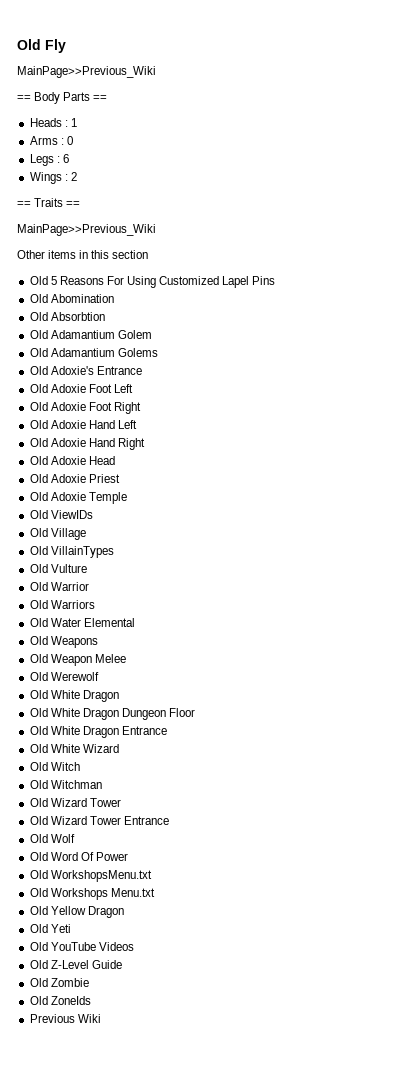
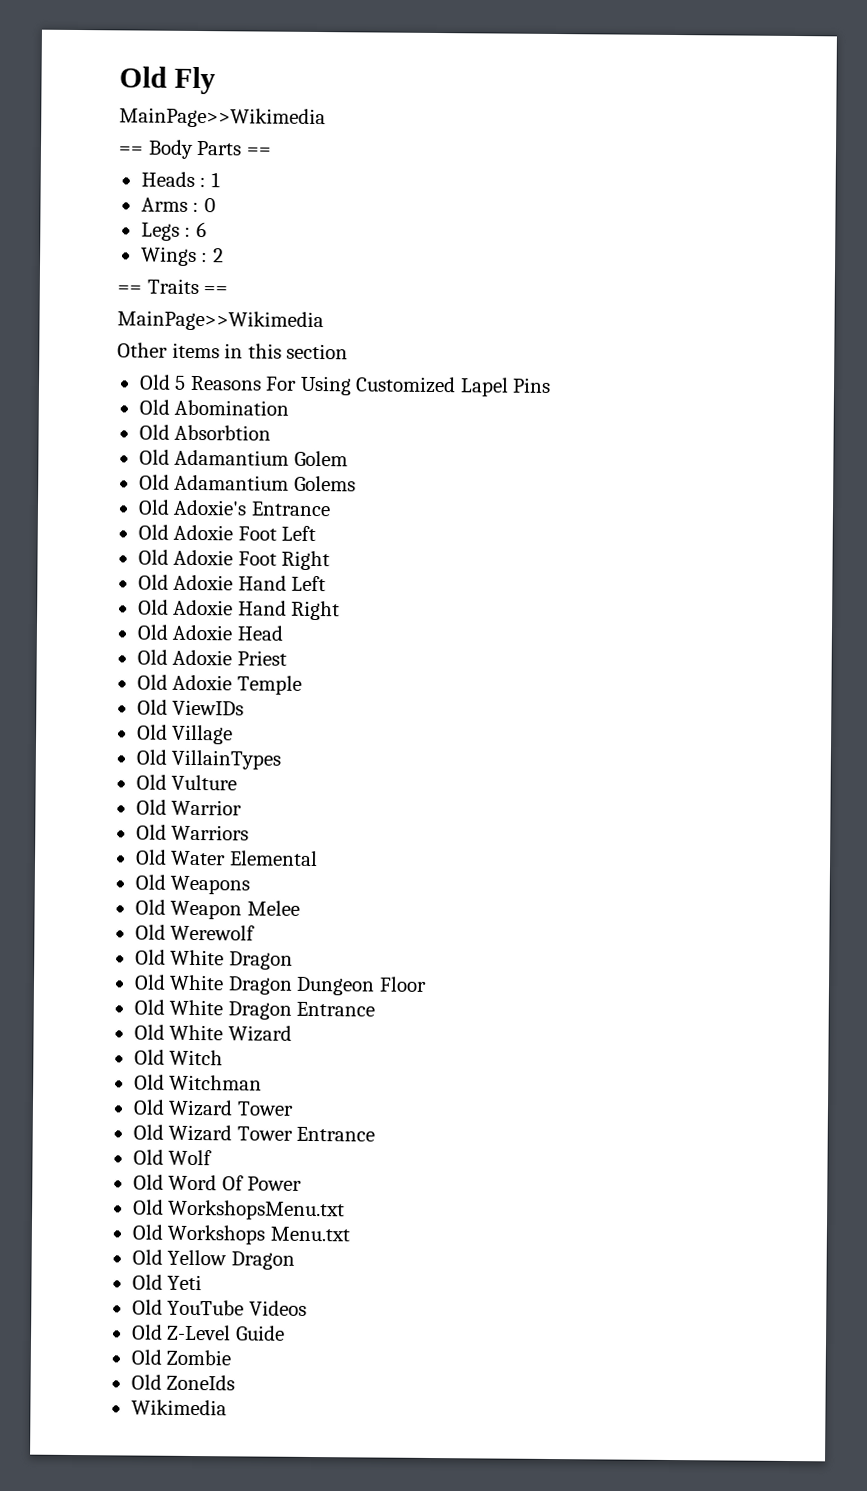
  Old Fly
- MainPage>>Previous_Wiki
+ MainPage>>Wikimedia
  == Traits ==
- MainPage>>Previous_Wiki
+ MainPage>>Wikimedia
- Previous Wiki
+ Wikimedia

